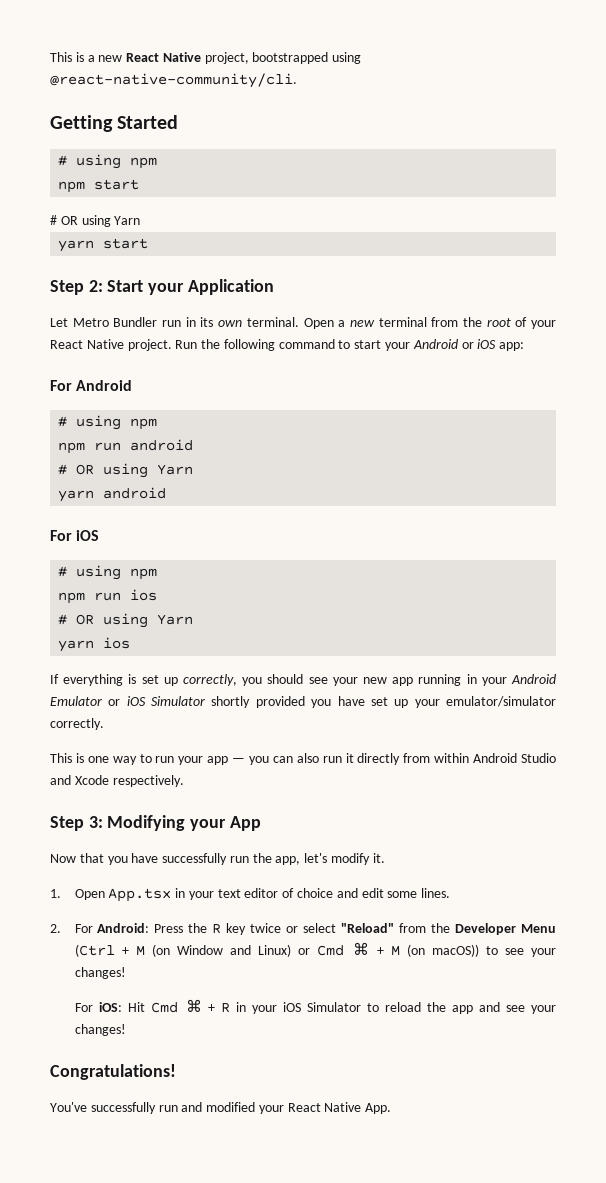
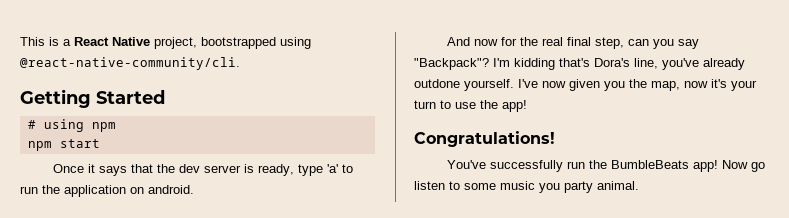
- This is a new React Native project, bootstrapped using @react-native-community/cli.
+ This is a React Native project, bootstrapped using @react-native-community/cli.
  npm start
- # OR using Yarn
- yarn start
- Step 2: Start your Application
- Let Metro Bundler run in its own terminal. Open a new terminal from the root of your React Native project. Run the following command to start your Android or iOS app:
- For Android
- # using npm
- npm run android
- # OR using Yarn
- yarn android
- For iOS
- # using npm
- npm run ios
- # OR using Yarn
- yarn ios
- If everything is set up correctly, you should see your new app running in your Android Emulator or iOS Simulator shortly provided you have set up your emulator/simulator correctly.
- This is one way to run your app — you can also run it directly from within Android Studio and Xcode respectively.
- Step 3: Modifying your App
- Now that you have successfully run the app, let's modify it.
- 1. Open App.tsx in your text editor of choice and edit some lines.
- 2. For Android: Press the R key twice or select "Reload" from the Developer Menu (Ctrl + M (on Window and Linux) or Cmd ⌘ + M (on macOS)) to see your changes!
- For iOS: Hit Cmd ⌘ + R in your iOS Simulator to reload the app and see your changes!
+ Once it says that the dev server is ready, type 'a' to run the application on android.
+ And now for the real final step, can you say "Backpack"? I'm kidding that's Dora's line, you've already outdone yourself. I've now given you the map, now it's your turn to use the app!
  Congratulations!
- You've successfully run and modified your React Native App.
+ You've successfully run the BumbleBeats app! Now go listen to some music you party animal.

